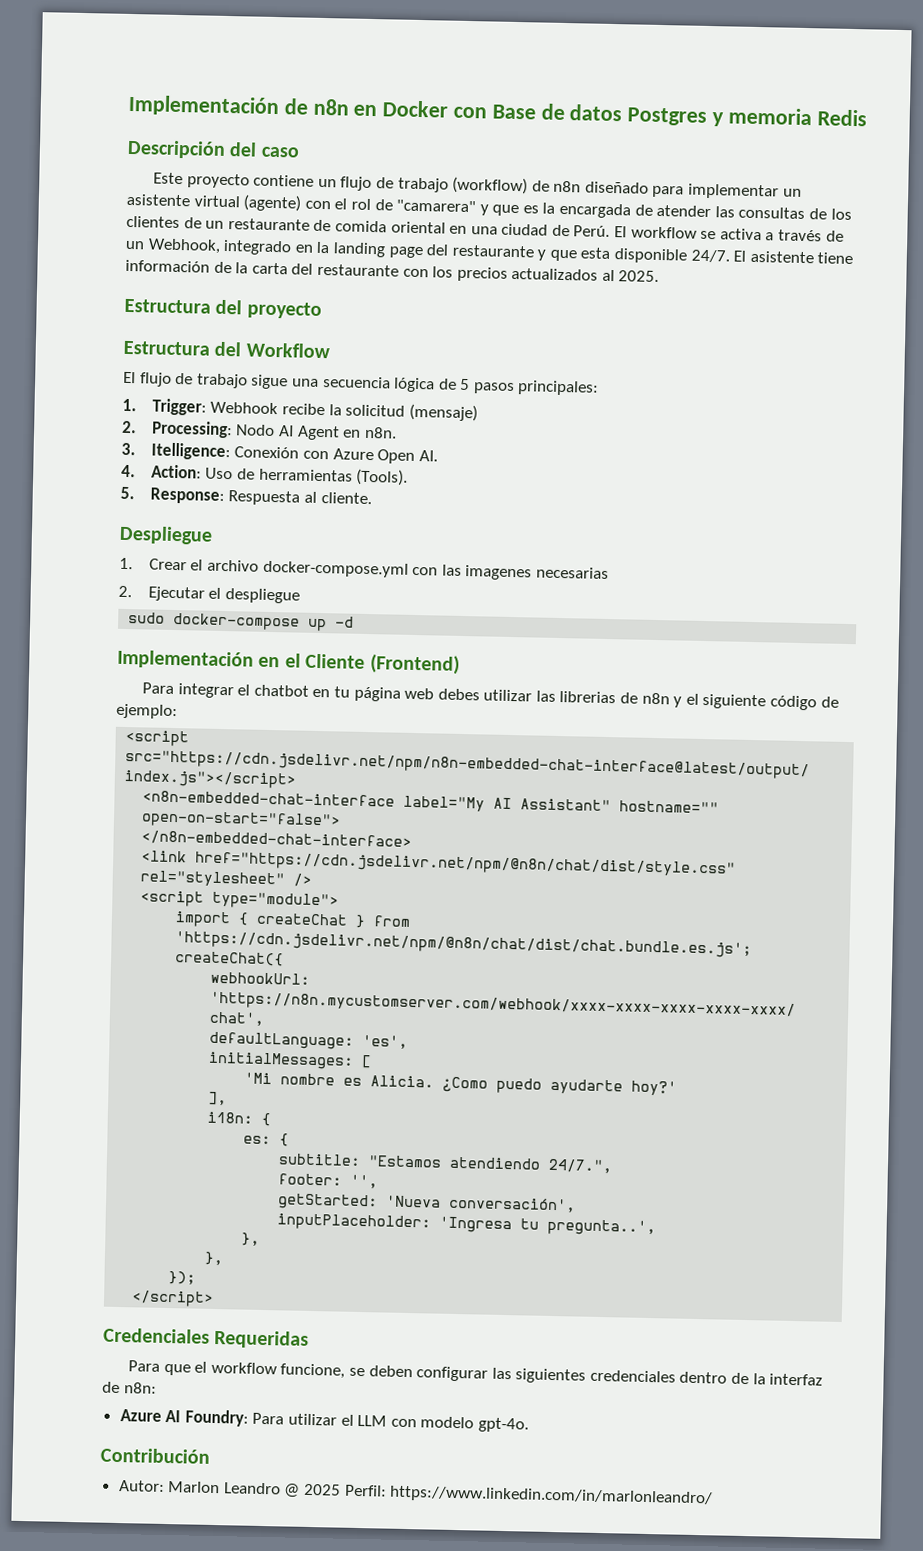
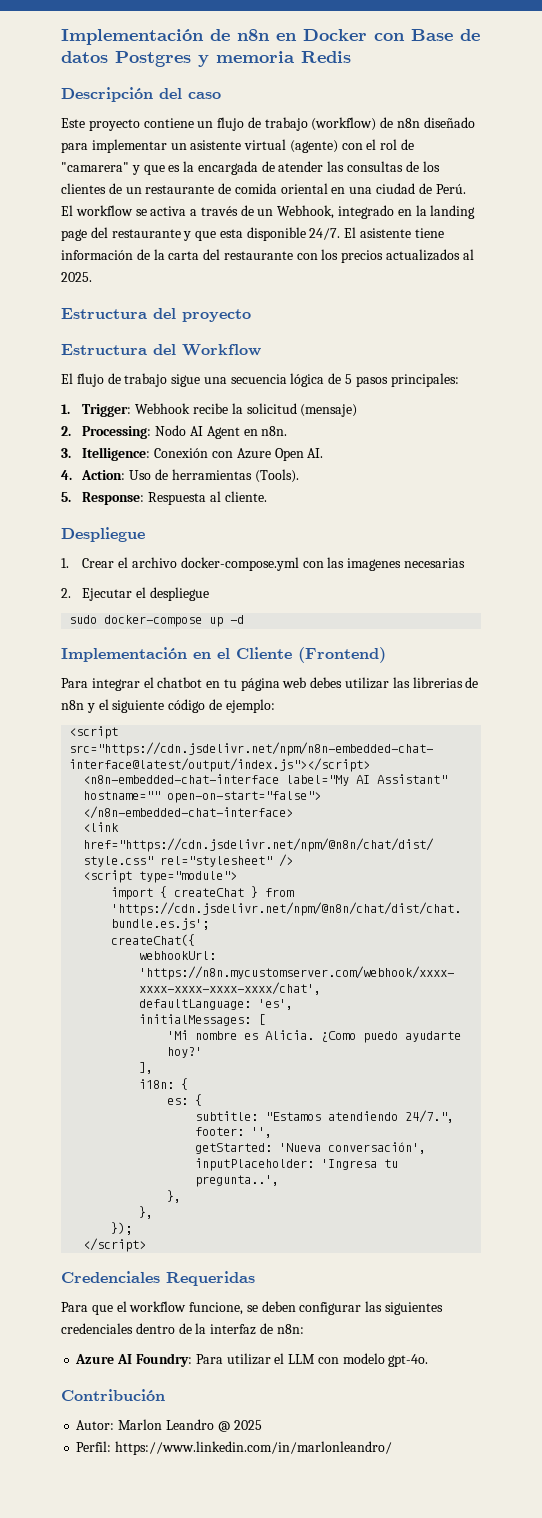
- Autor: Marlon Leandro @ 2025 Perfil: https://www.linkedin.com/in/marlonleandro/
+ Autor: Marlon Leandro @ 2025
+ Perfil: https://www.linkedin.com/in/marlonleandro/

